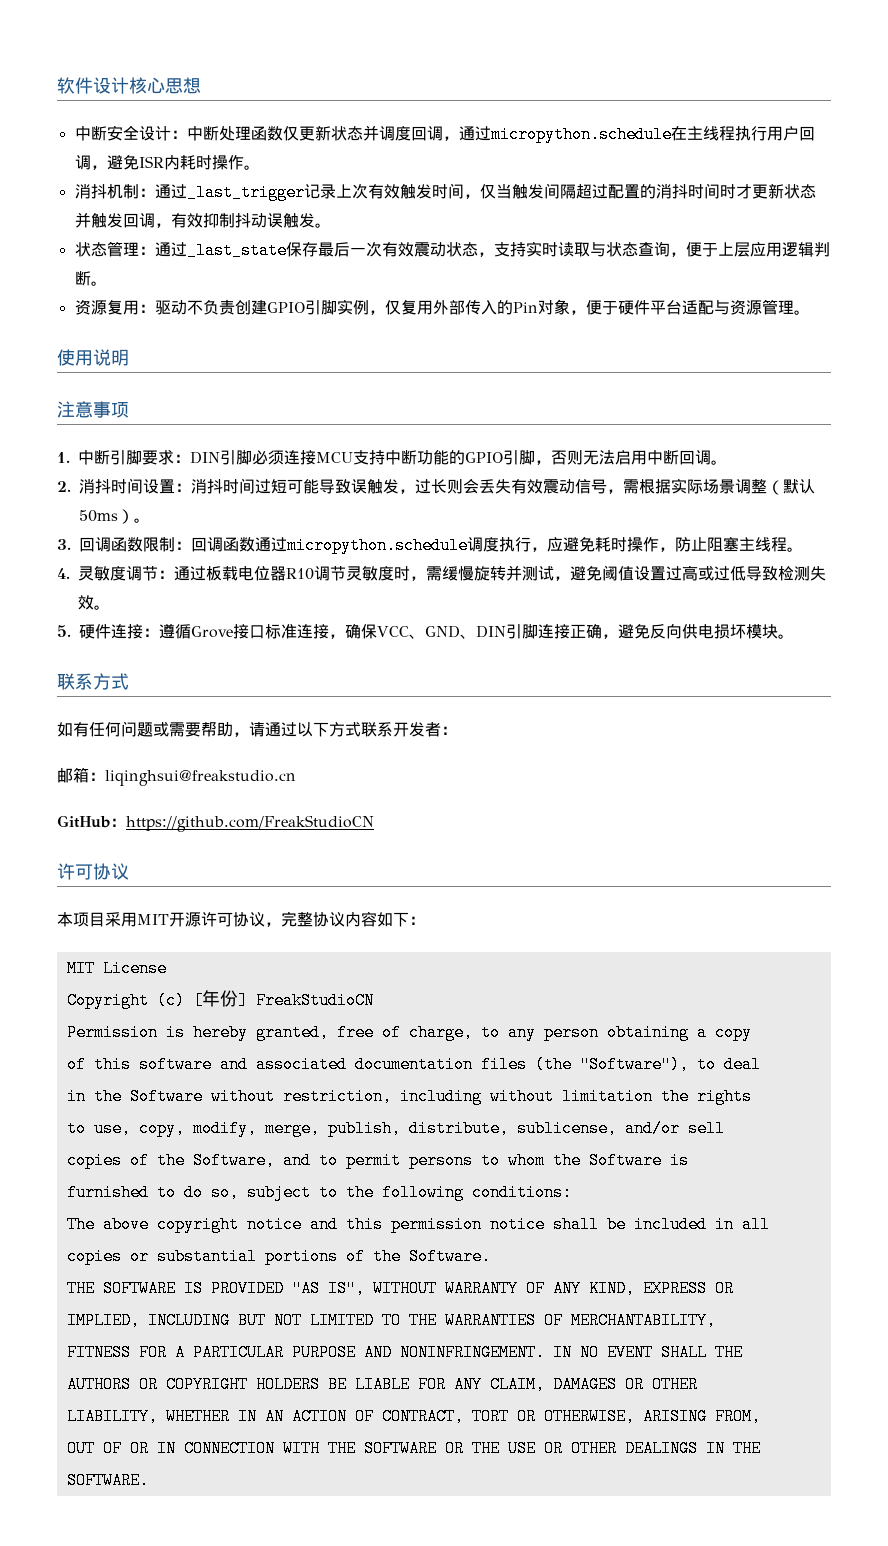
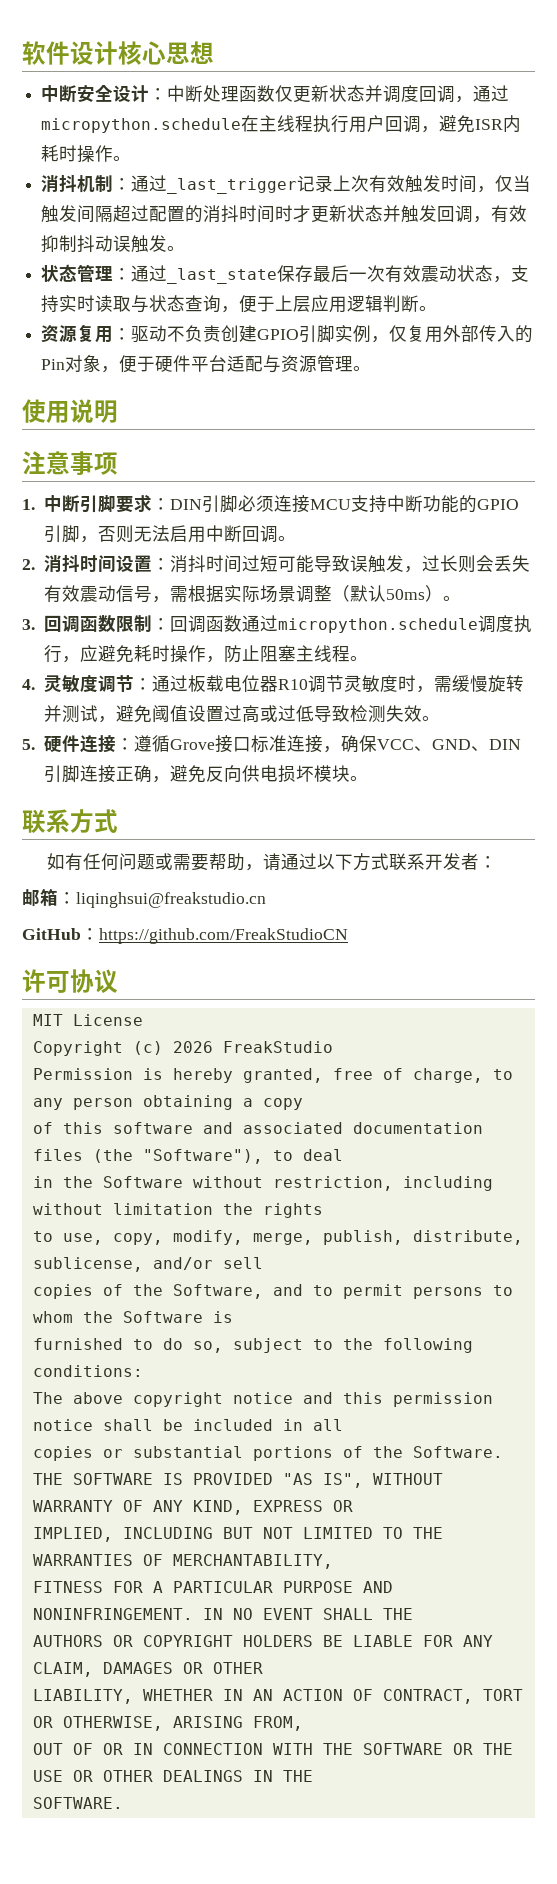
- 本项目采用MIT开源许可协议，完整协议内容如下：
- Copyright (c) [年份] FreakStudioCN
+ Copyright (c) 2026 FreakStudio

